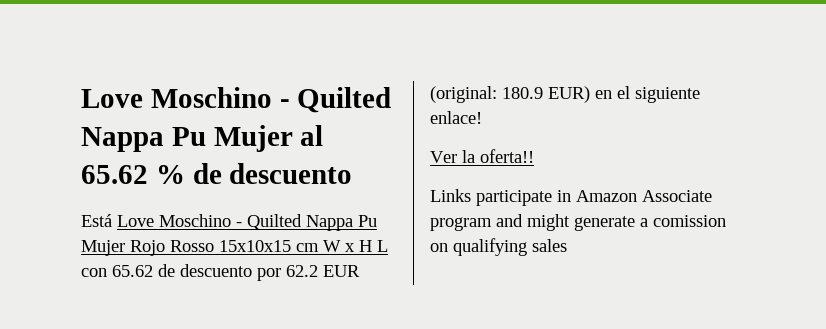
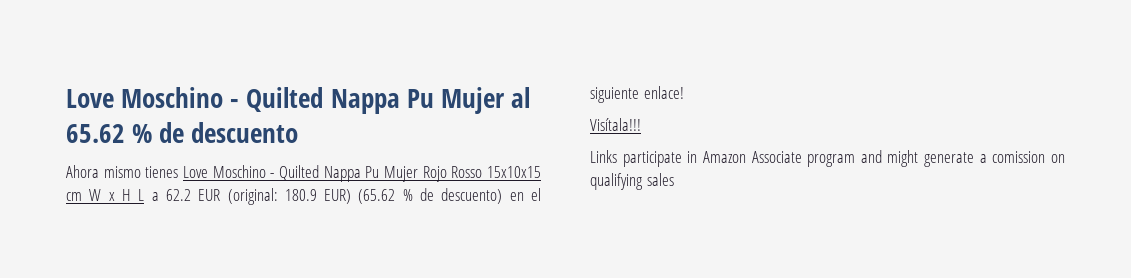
- Está Love Moschino - Quilted Nappa Pu Mujer Rojo Rosso 15x10x15 cm W x H L con 65.62 de descuento por 62.2 EUR (original: 180.9 EUR) en el siguiente enlace!
+ Ahora mismo tienes Love Moschino - Quilted Nappa Pu Mujer Rojo Rosso 15x10x15 cm W x H L a 62.2 EUR (original: 180.9 EUR) (65.62 % de descuento) en el siguiente enlace!
- Ver la oferta!!
+ Visítala!!!

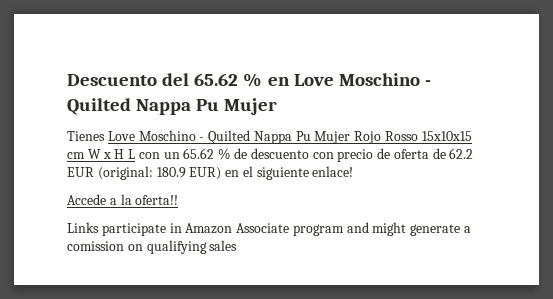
- Love Moschino - Quilted Nappa Pu Mujer al 65.62 % de descuento
- Ahora mismo tienes Love Moschino - Quilted Nappa Pu Mujer Rojo Rosso 15x10x15 cm W x H L a 62.2 EUR (original: 180.9 EUR) (65.62 % de descuento) en el siguiente enlace!
+ Descuento del 65.62 % en Love Moschino - Quilted Nappa Pu Mujer
+ Tienes Love Moschino - Quilted Nappa Pu Mujer Rojo Rosso 15x10x15 cm W x H L con un 65.62 % de descuento con precio de oferta de 62.2 EUR (original: 180.9 EUR) en el siguiente enlace!
- Visítala!!!
+ Accede a la oferta!!

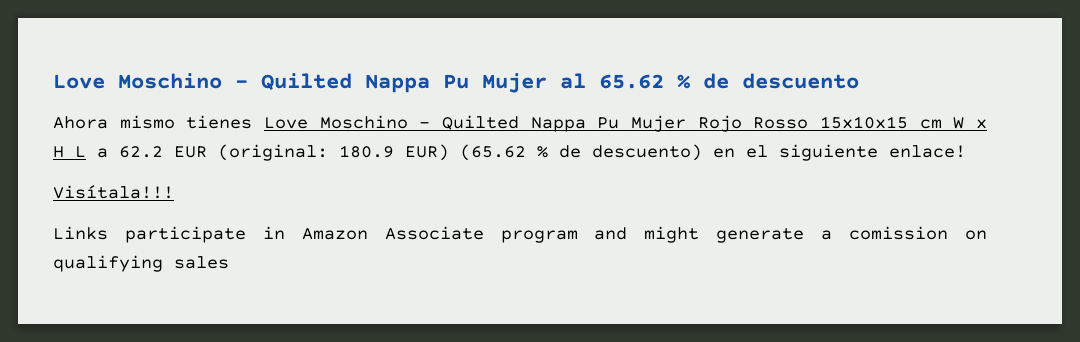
- Descuento del 65.62 % en Love Moschino - Quilted Nappa Pu Mujer
- Tienes Love Moschino - Quilted Nappa Pu Mujer Rojo Rosso 15x10x15 cm W x H L con un 65.62 % de descuento con precio de oferta de 62.2 EUR (original: 180.9 EUR) en el siguiente enlace!
+ Love Moschino - Quilted Nappa Pu Mujer al 65.62 % de descuento
+ Ahora mismo tienes Love Moschino - Quilted Nappa Pu Mujer Rojo Rosso 15x10x15 cm W x H L a 62.2 EUR (original: 180.9 EUR) (65.62 % de descuento) en el siguiente enlace!
- Accede a la oferta!!
+ Visítala!!!

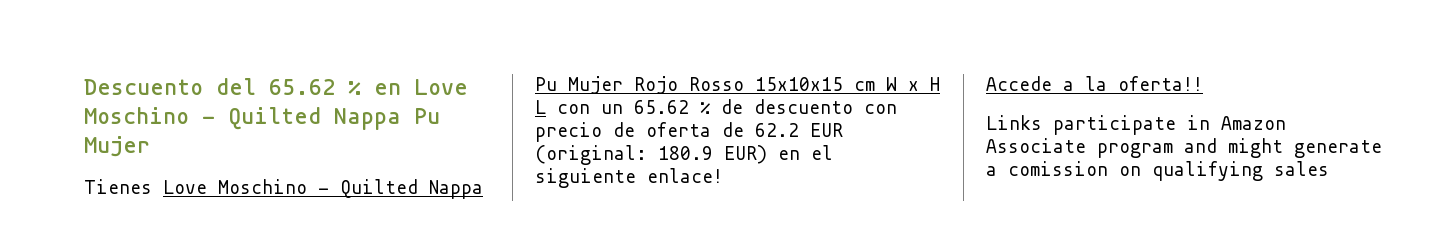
- Love Moschino - Quilted Nappa Pu Mujer al 65.62 % de descuento
- Ahora mismo tienes Love Moschino - Quilted Nappa Pu Mujer Rojo Rosso 15x10x15 cm W x H L a 62.2 EUR (original: 180.9 EUR) (65.62 % de descuento) en el siguiente enlace!
+ Descuento del 65.62 % en Love Moschino - Quilted Nappa Pu Mujer
+ Tienes Love Moschino - Quilted Nappa Pu Mujer Rojo Rosso 15x10x15 cm W x H L con un 65.62 % de descuento con precio de oferta de 62.2 EUR (original: 180.9 EUR) en el siguiente enlace!
- Visítala!!!
+ Accede a la oferta!!

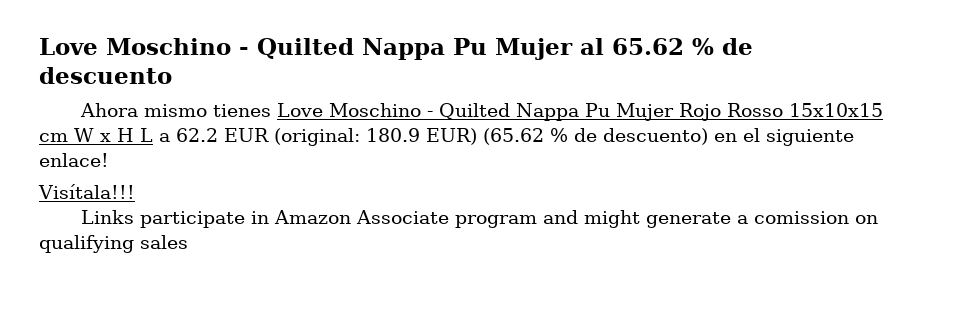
- Descuento del 65.62 % en Love Moschino - Quilted Nappa Pu Mujer
- Tienes Love Moschino - Quilted Nappa Pu Mujer Rojo Rosso 15x10x15 cm W x H L con un 65.62 % de descuento con precio de oferta de 62.2 EUR (original: 180.9 EUR) en el siguiente enlace!
+ Love Moschino - Quilted Nappa Pu Mujer al 65.62 % de descuento
+ Ahora mismo tienes Love Moschino - Quilted Nappa Pu Mujer Rojo Rosso 15x10x15 cm W x H L a 62.2 EUR (original: 180.9 EUR) (65.62 % de descuento) en el siguiente enlace!
- Accede a la oferta!!
+ Visítala!!!

